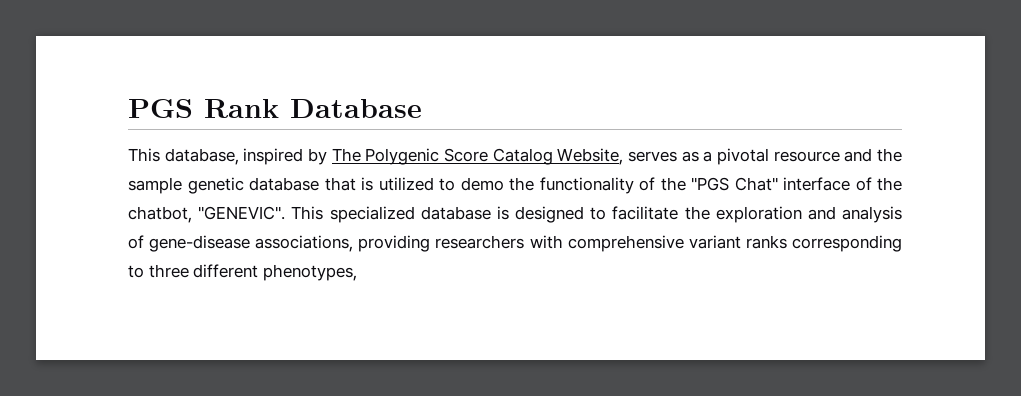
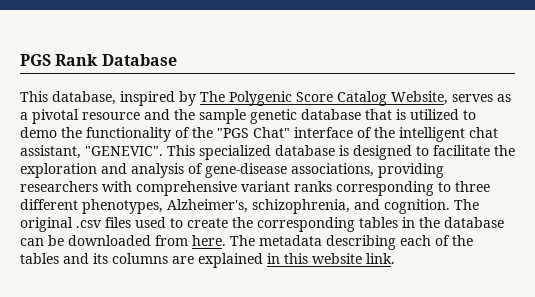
- This database, inspired by The Polygenic Score Catalog Website, serves as a pivotal resource and the sample genetic database that is utilized to demo the functionality of the "PGS Chat" interface of the chatbot, "GENEVIC".
+ This database, inspired by The Polygenic Score Catalog Website, serves as a pivotal resource and the sample genetic database that is utilized to demo the functionality of the "PGS Chat" interface of the intelligent chat assistant, "GENEVIC".
- This specialized database is designed to facilitate the exploration and analysis of gene-disease associations, providing researchers with comprehensive variant ranks corresponding to three different phenotypes,
+ This specialized database is designed to facilitate the exploration and analysis of gene-disease associations, providing researchers with comprehensive variant ranks corresponding to three different phenotypes, Alzheimer's, schizophrenia, and cognition. The original .csv files used to create the corresponding tables in the database can be downloaded from here. The metadata describing each of the tables and its columns are explained in this website link.

